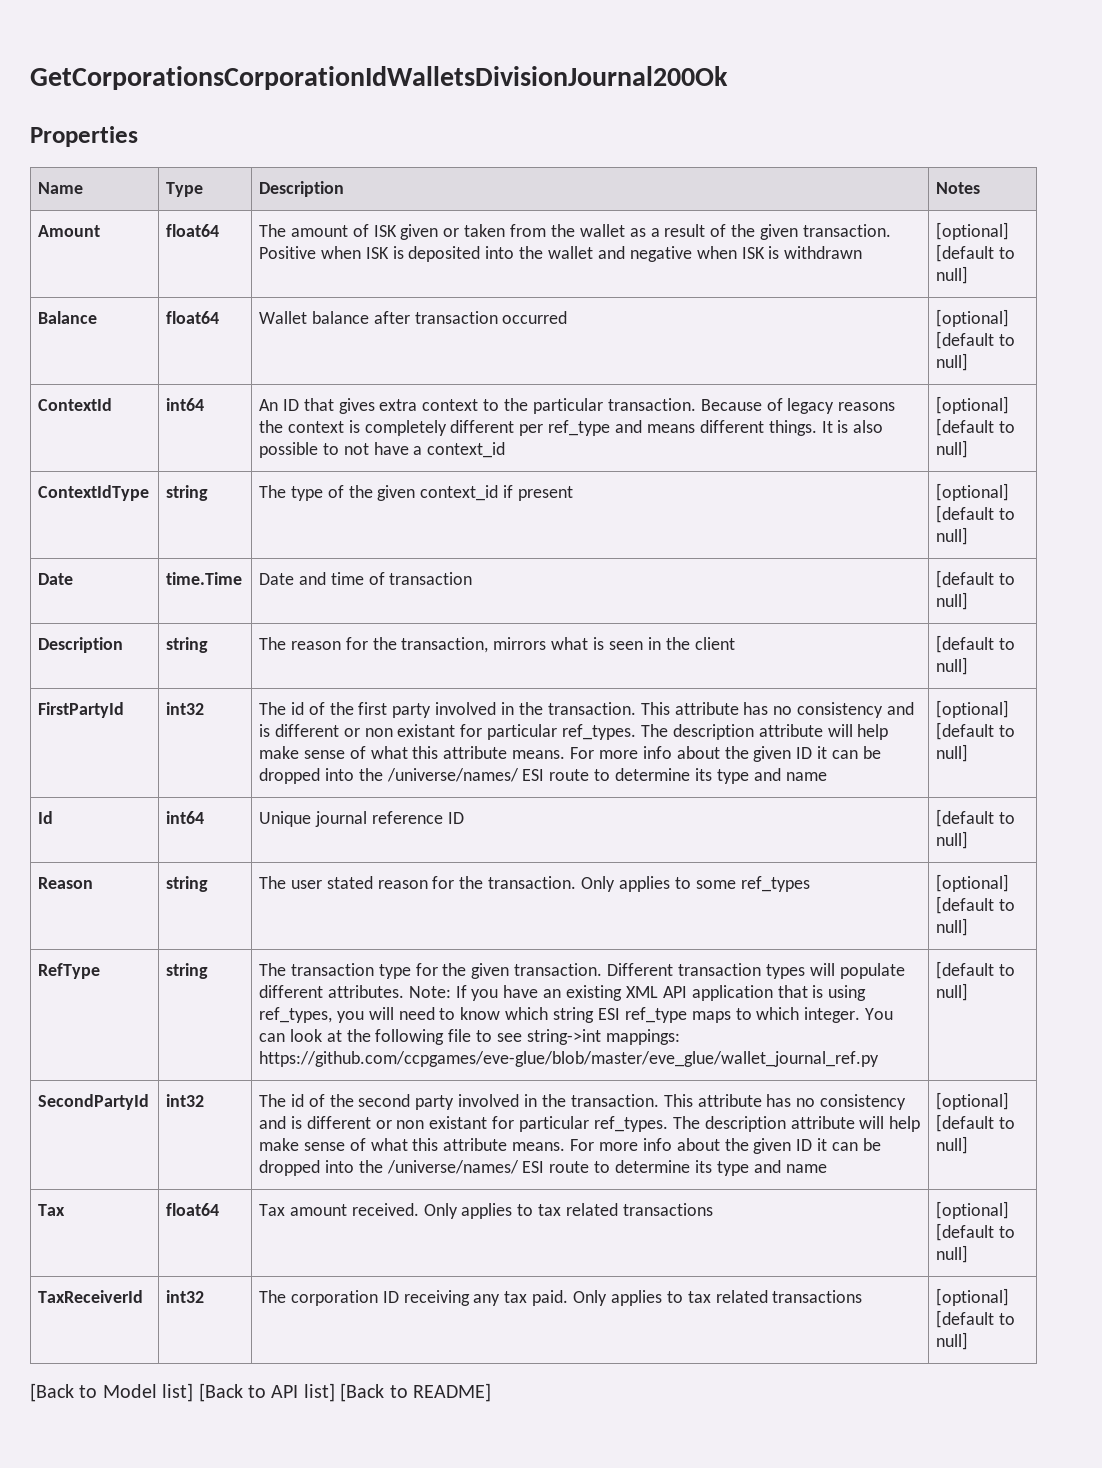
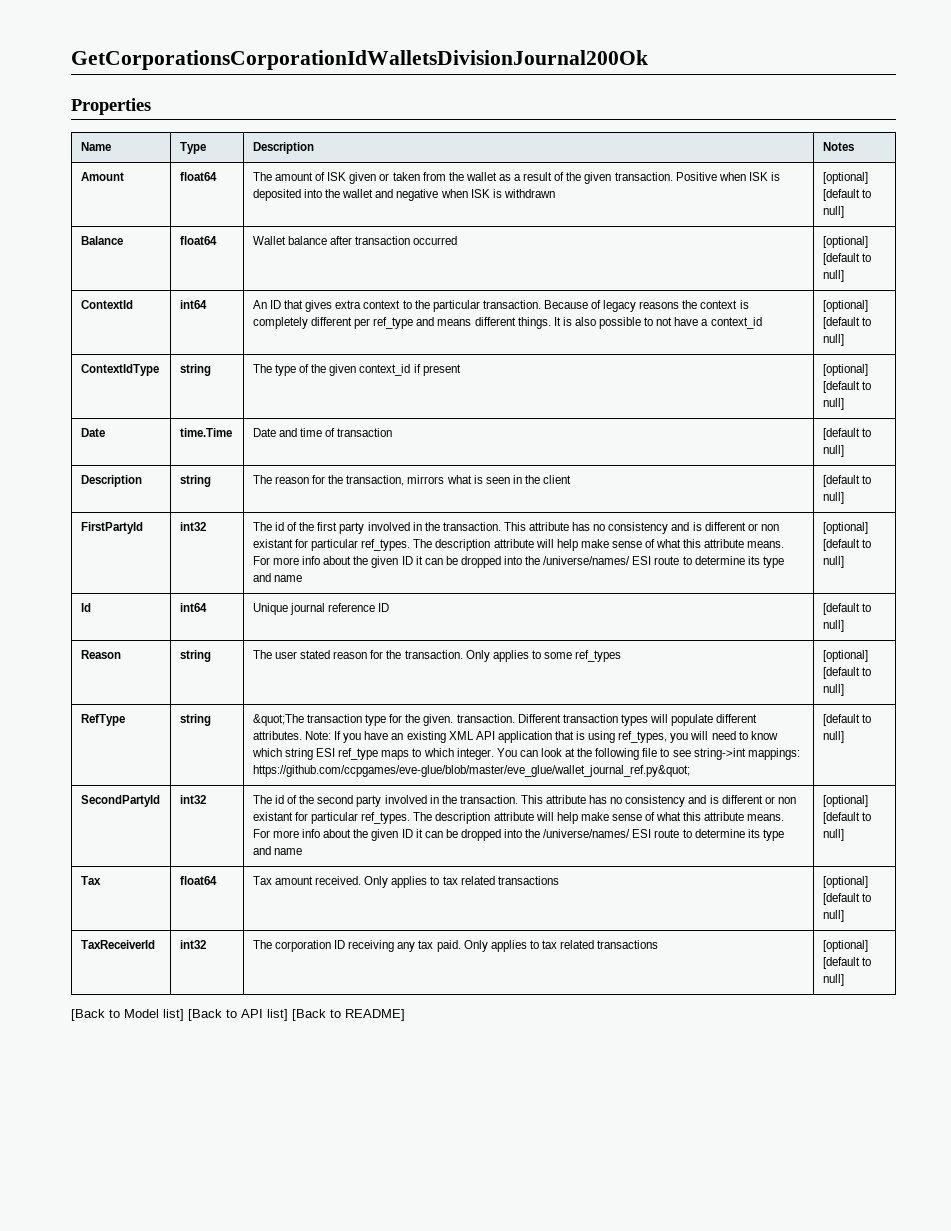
- The transaction type for the given transaction.
+ &quot;The transaction type for the given. transaction.
- You can look at the following file to see string->int mappings: https://github.com/ccpgames/eve-glue/blob/master/eve_glue/wallet_journal_ref.py
+ You can look at the following file to see string->int mappings: https://github.com/ccpgames/eve-glue/blob/master/eve_glue/wallet_journal_ref.py&quot;

